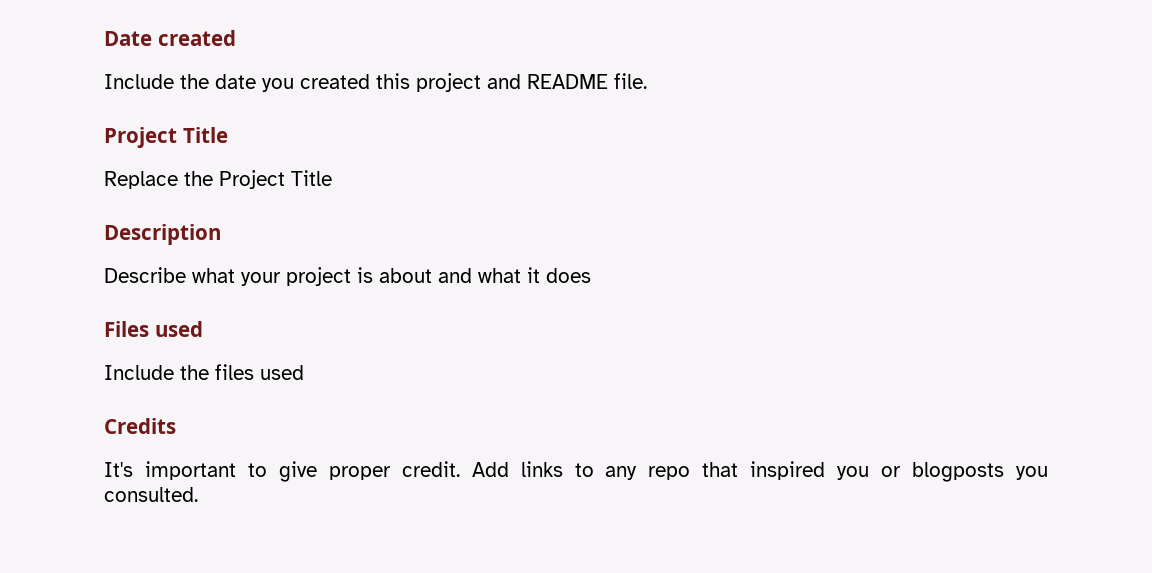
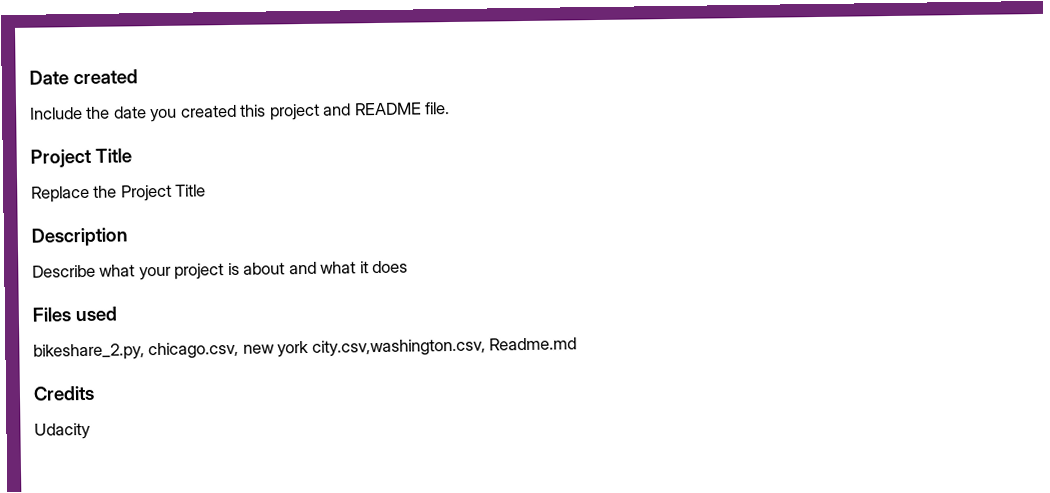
- Include the files used
+ bikeshare_2.py, chicago.csv, new york city.csv,washington.csv, Readme.md
  Credits
- It's important to give proper credit. Add links to any repo that inspired you or blogposts you consulted.
+ Udacity

